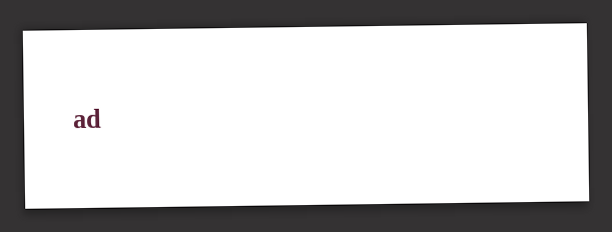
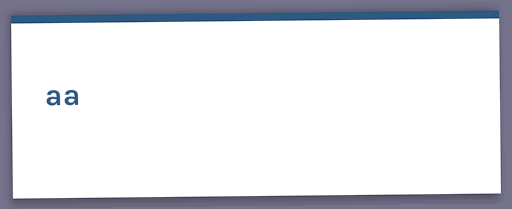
- ad
+ aa

